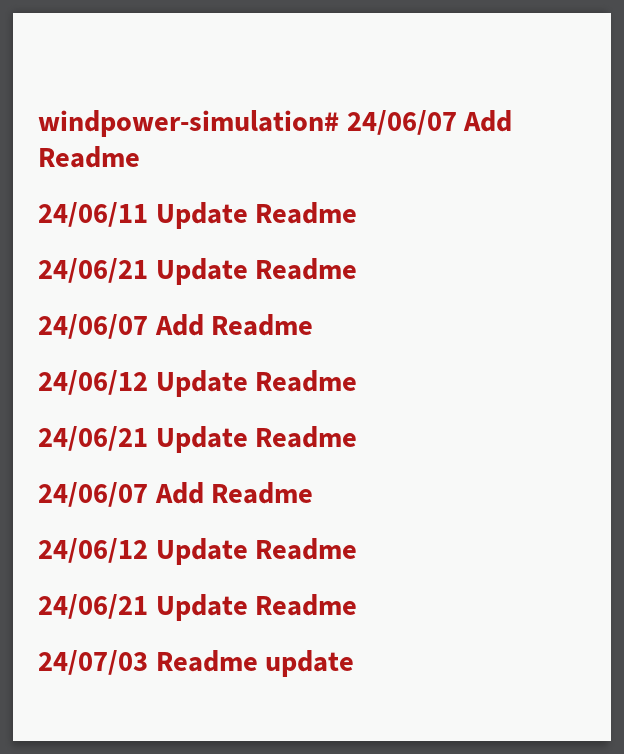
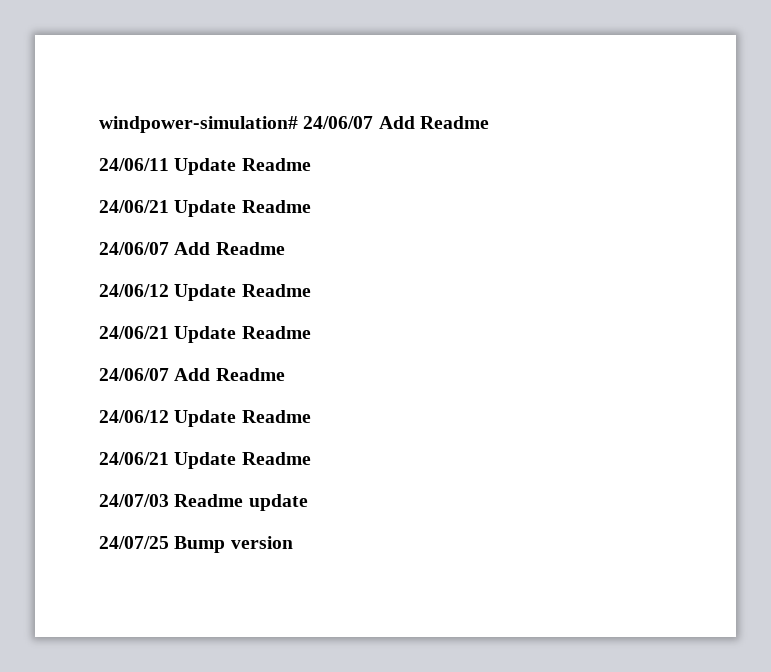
+ 24/07/25 Bump version

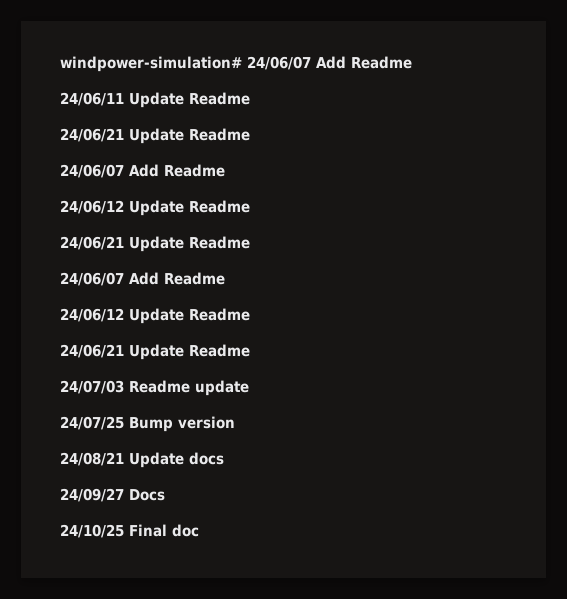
+ 24/08/21 Update docs
+ 24/09/27 Docs
+ 24/10/25 Final doc

